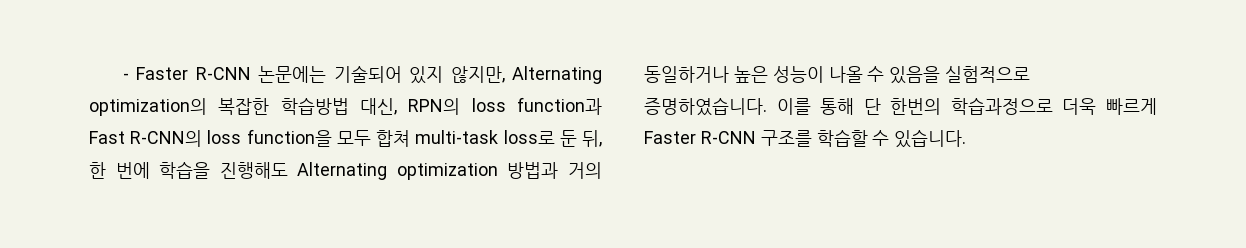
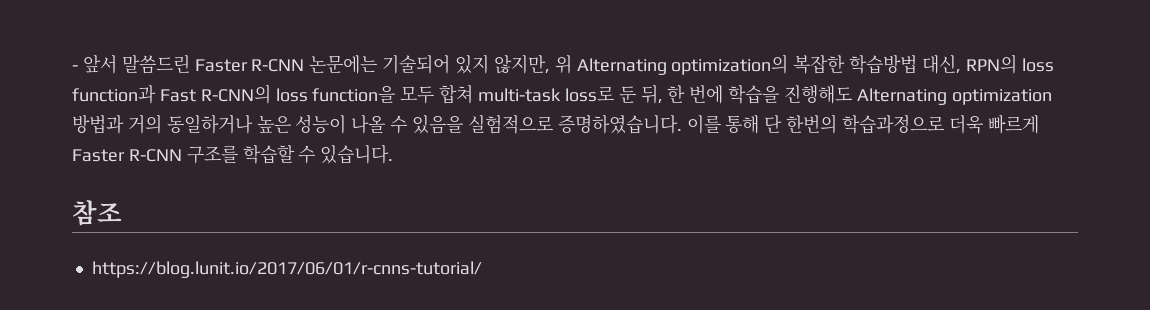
- - Faster R-CNN 논문에는 기술되어 있지 않지만, Alternating optimization의 복잡한 학습방법 대신, RPN의 loss function과 Fast R-CNN의 loss function을 모두 합쳐 multi-task loss로 둔 뒤, 한 번에 학습을 진행해도 Alternating optimization 방법과 거의 동일하거나 높은 성능이 나올 수 있음을 실험적으로 증명하였습니다.
+ - 앞서 말씀드린 Faster R-CNN 논문에는 기술되어 있지 않지만, 위 Alternating optimization의 복잡한 학습방법 대신, RPN의 loss function과 Fast R-CNN의 loss function을 모두 합쳐 multi-task loss로 둔 뒤, 한 번에 학습을 진행해도 Alternating optimization 방법과 거의 동일하거나 높은 성능이 나올 수 있음을 실험적으로 증명하였습니다.
+ 참조
+ https://blog.lunit.io/2017/06/01/r-cnns-tutorial/

